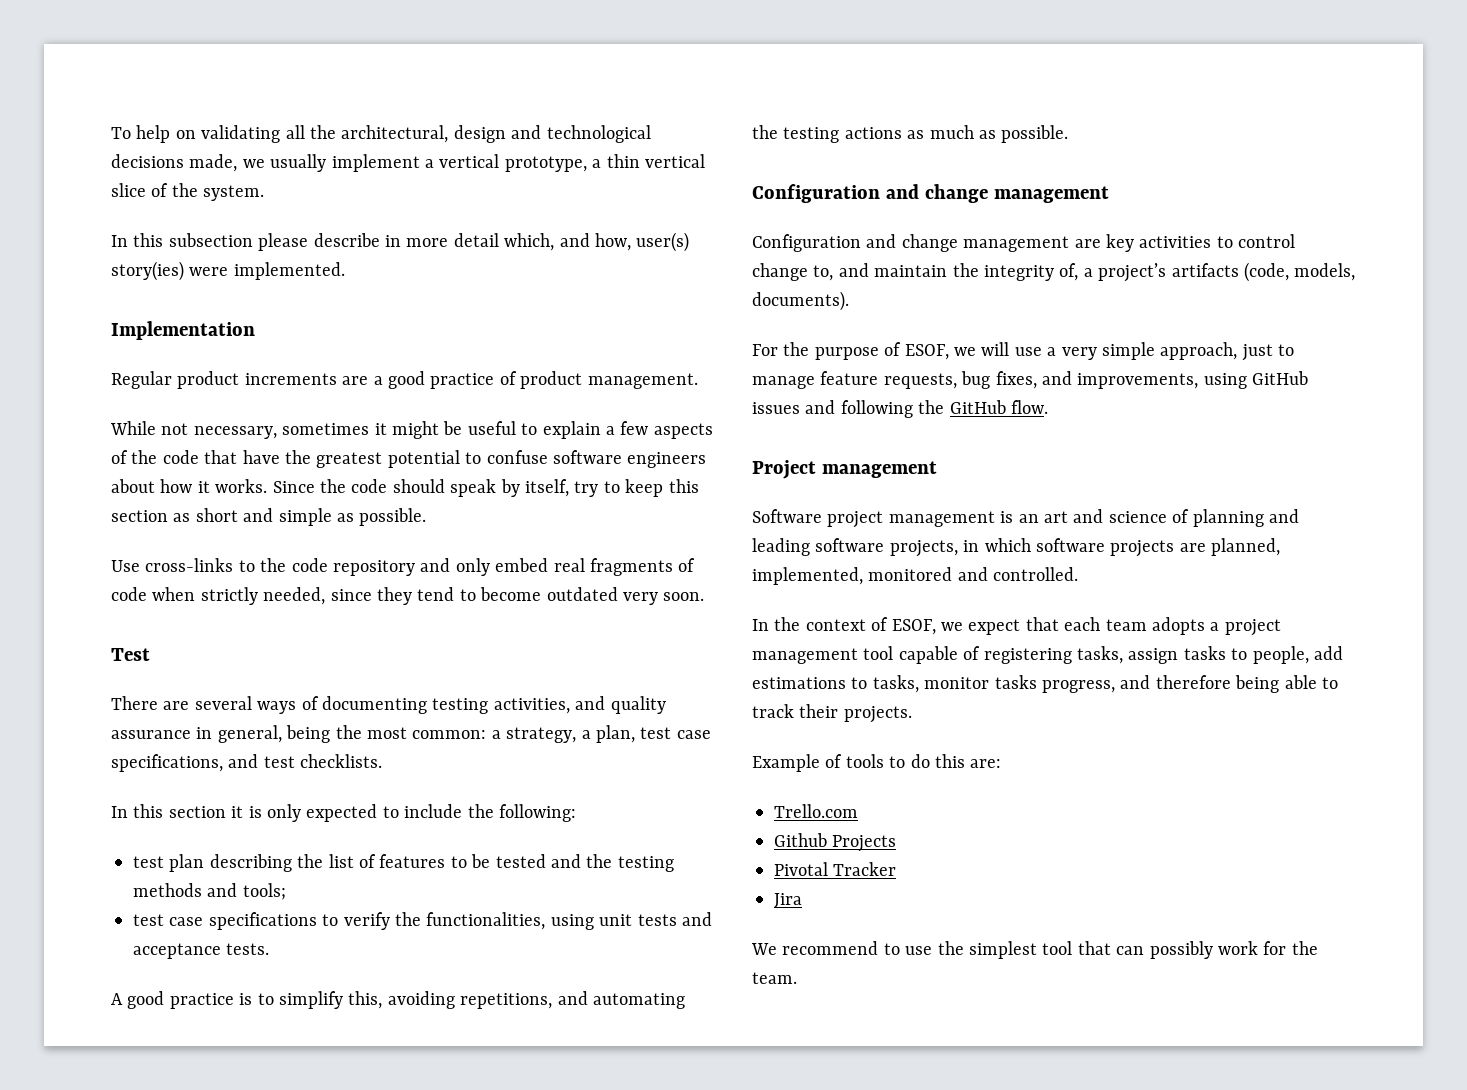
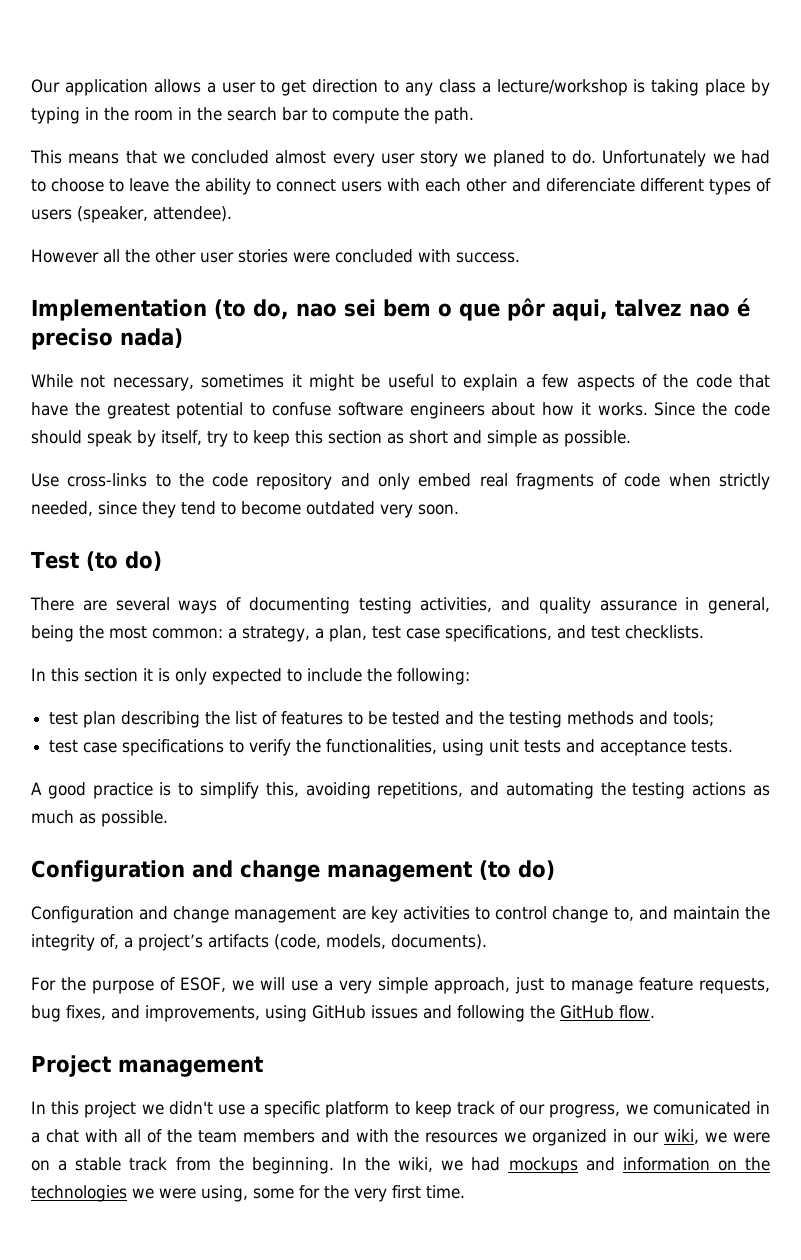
- To help on validating all the architectural, design and technological decisions made, we usually implement a vertical prototype, a thin vertical slice of the system.
- In this subsection please describe in more detail which, and how, user(s) story(ies) were implemented.
- Implementation
- Regular product increments are a good practice of product management.
+ Our application allows a user to get direction to any class a lecture/workshop is taking place by typing in the room in the search bar to compute the path.
+ This means that we concluded almost every user story we planed to do. Unfortunately we had to choose to leave the ability to connect users with each other and diferenciate different types of users (speaker, attendee).
+ However all the other user stories were concluded with success.
+ Implementation (to do, nao sei bem o que pôr aqui, talvez nao é preciso nada)
- Test
+ Test (to do)
  A good practice is to simplify this, avoiding repetitions, and automating the testing actions as much as possible.
- Configuration and change management
+ Configuration and change management (to do)
- Software project management is an art and science of planning and leading software projects, in which software projects are planned, implemented, monitored and controlled.
- In the context of ESOF, we expect that each team adopts a project management tool capable of registering tasks, assign tasks to people, add estimations to tasks, monitor tasks progress, and therefore being able to track their projects.
- Example of tools to do this are:
- Trello.com
- Github Projects
- Pivotal Tracker
- Jira
- We recommend to use the simplest tool that can possibly work for the team.
+ In this project we didn't use a specific platform to keep track of our progress, we comunicated in a chat with all of the team members and with the resources we organized in our wiki, we were on a stable track from the beginning. In the wiki, we had mockups and information on the technologies we were using, some for the very first time.

